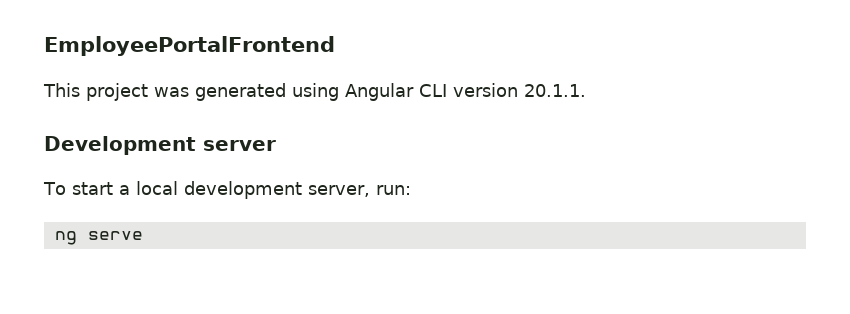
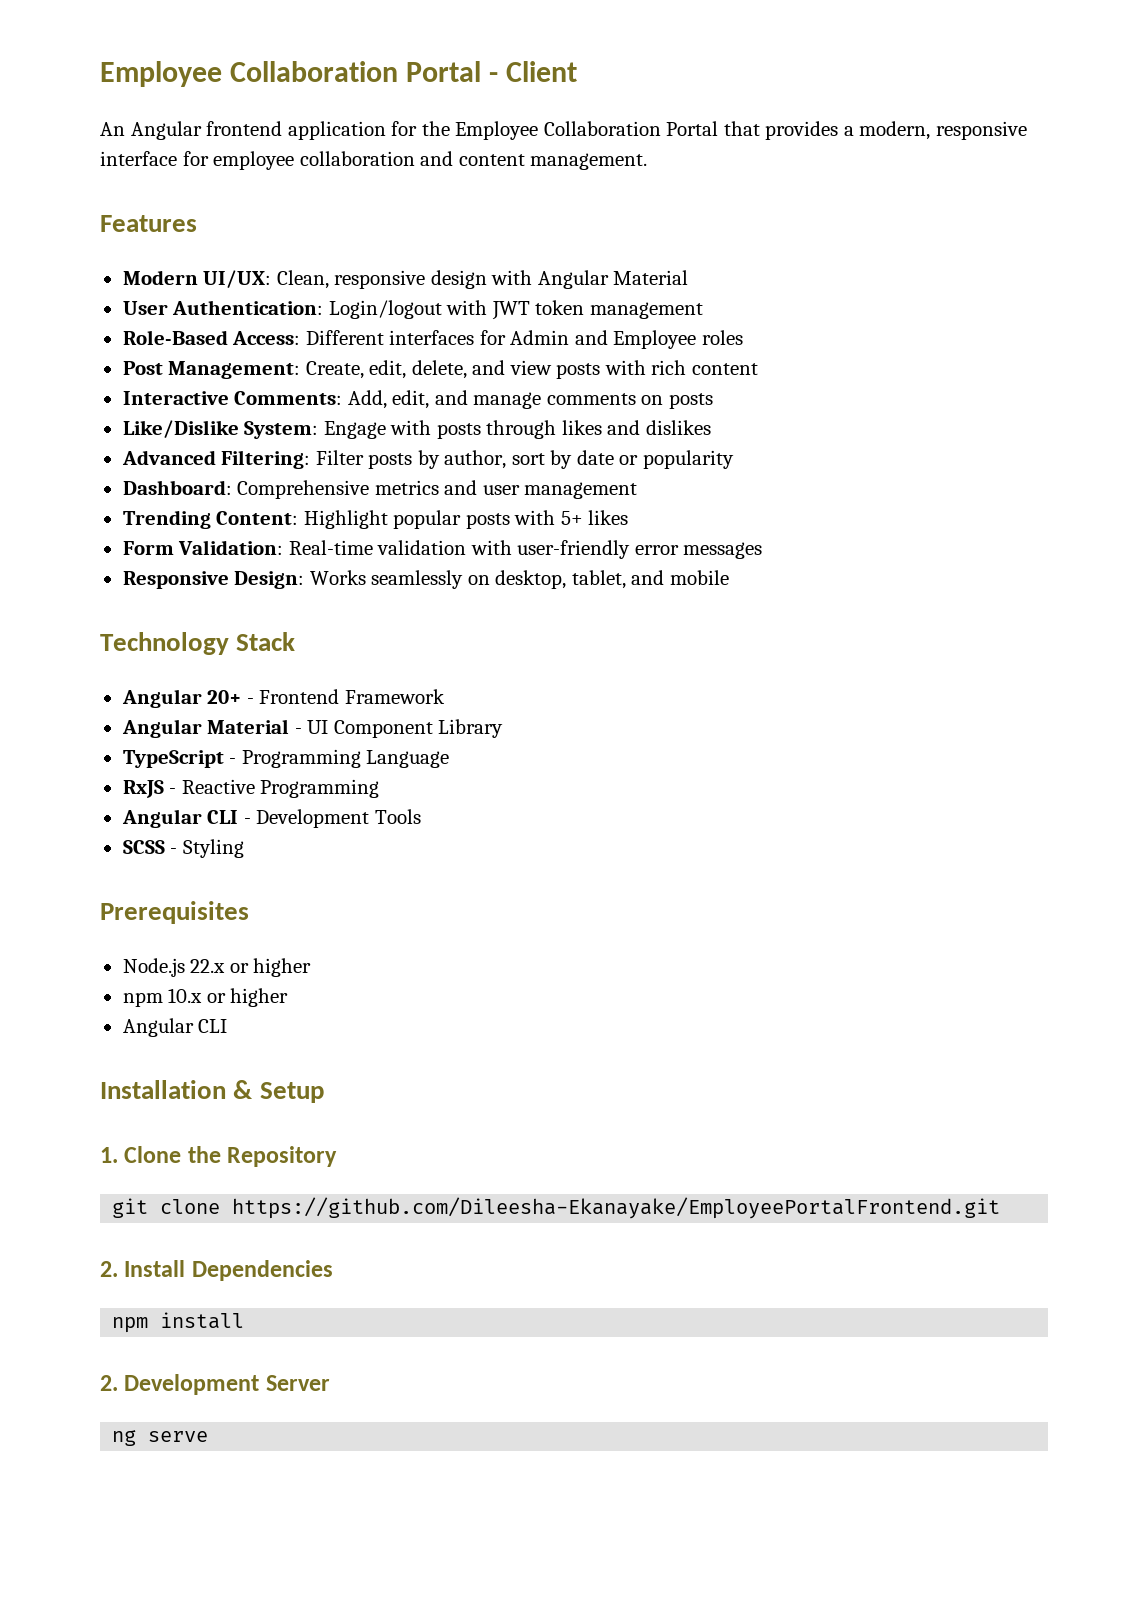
- EmployeePortalFrontend
- This project was generated using Angular CLI version 20.1.1.
- Development server
- To start a local development server, run:
+ Employee Collaboration Portal - Client
+ An Angular frontend application for the Employee Collaboration Portal that provides a modern, responsive interface for employee collaboration and content management.
+ Features
+ Modern UI/UX: Clean, responsive design with Angular Material
+ User Authentication: Login/logout with JWT token management
+ Role-Based Access: Different interfaces for Admin and Employee roles
+ Post Management: Create, edit, delete, and view posts with rich content
+ Interactive Comments: Add, edit, and manage comments on posts
+ Like/Dislike System: Engage with posts through likes and dislikes
+ Advanced Filtering: Filter posts by author, sort by date or popularity
+ Dashboard: Comprehensive metrics and user management
+ Trending Content: Highlight popular posts with 5+ likes
+ Form Validation: Real-time validation with user-friendly error messages
+ Responsive Design: Works seamlessly on desktop, tablet, and mobile
+ Technology Stack
+ Angular 20+ - Frontend Framework
+ Angular Material - UI Component Library
+ TypeScript - Programming Language
+ RxJS - Reactive Programming
+ Angular CLI - Development Tools
+ SCSS - Styling
+ Prerequisites
+ Node.js 22.x or higher
+ npm 10.x or higher
+ Angular CLI
+ Installation & Setup
+ 1. Clone the Repository
+ git clone https://github.com/Dileesha-Ekanayake/EmployeePortalFrontend.git
+ 2. Install Dependencies
+ npm install
+ 2. Development Server

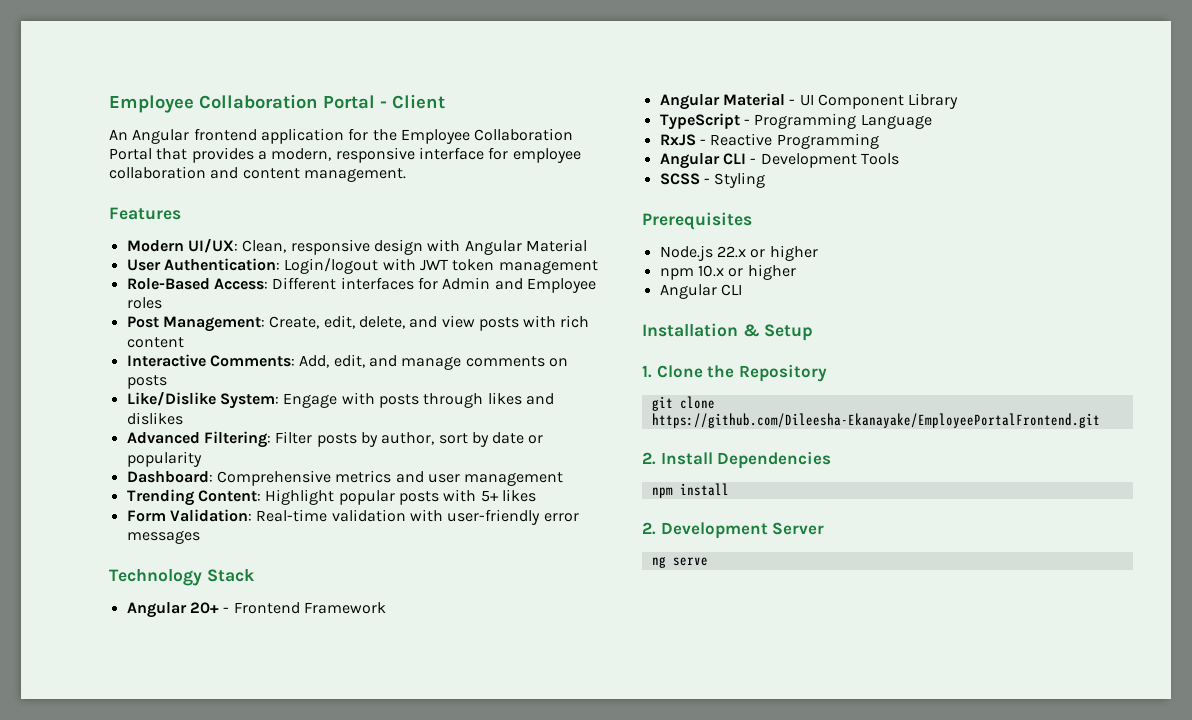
- Responsive Design: Works seamlessly on desktop, tablet, and mobile

